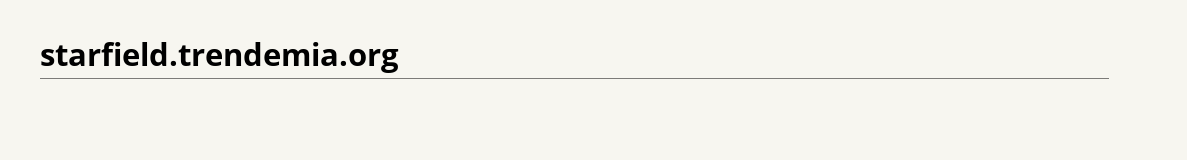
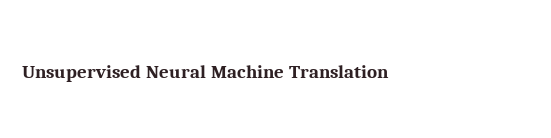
- starfield.trendemia.org
+ Unsupervised Neural Machine Translation

